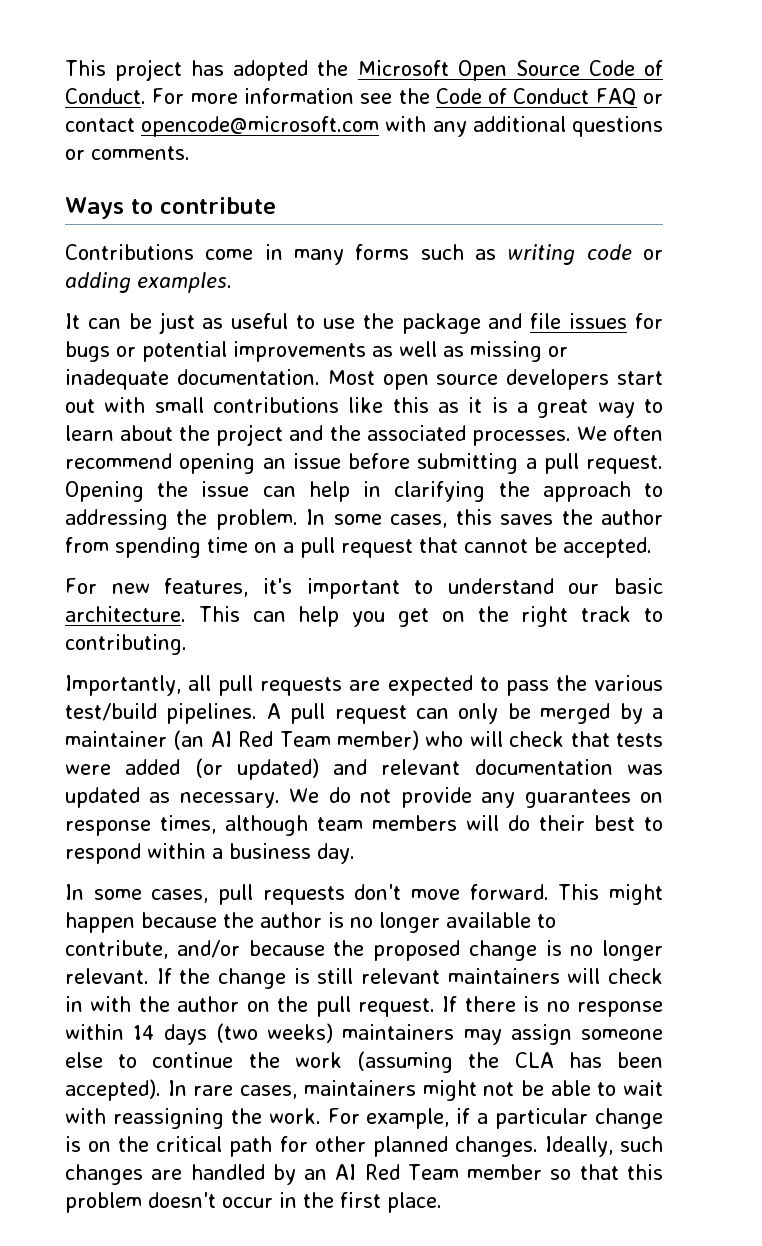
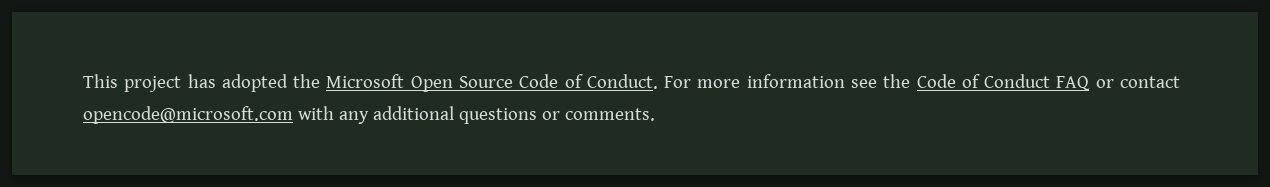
- Ways to contribute
- Contributions come in many forms such as writing code or adding examples.
- It can be just as useful to use the package and file issues for bugs or potential improvements as well as missing or inadequate documentation. Most open source developers start out with small contributions like this as it is a great way to learn about the project and the associated processes. We often recommend opening an issue before submitting a pull request. Opening the issue can help in clarifying the approach to addressing the problem. In some cases, this saves the author from spending time on a pull request that cannot be accepted.
- For new features, it's important to understand our basic architecture. This can help you get on the right track to contributing.
- Importantly, all pull requests are expected to pass the various test/build pipelines. A pull request can only be merged by a maintainer (an AI Red Team member) who will check that tests were added (or updated) and relevant documentation was updated as necessary. We do not provide any guarantees on response times, although team members will do their best to respond within a business day.
- In some cases, pull requests don't move forward. This might happen because the author is no longer available to contribute, and/or because the proposed change is no longer relevant. If the change is still relevant maintainers will check in with the author on the pull request. If there is no response within 14 days (two weeks) maintainers may assign someone else to continue the work (assuming the CLA has been accepted). In rare cases, maintainers might not be able to wait with reassigning the work. For example, if a particular change is on the critical path for other planned changes. Ideally, such changes are handled by an AI Red Team member so that this problem doesn't occur in the first place.

